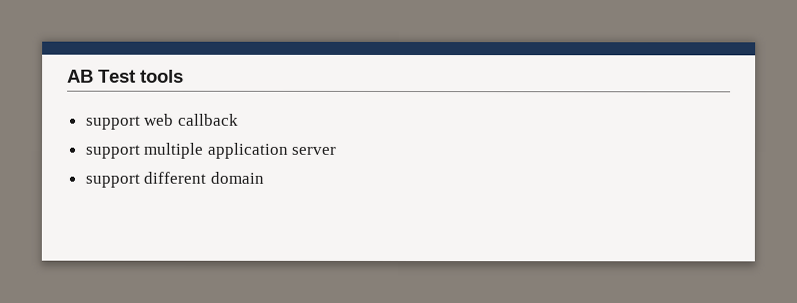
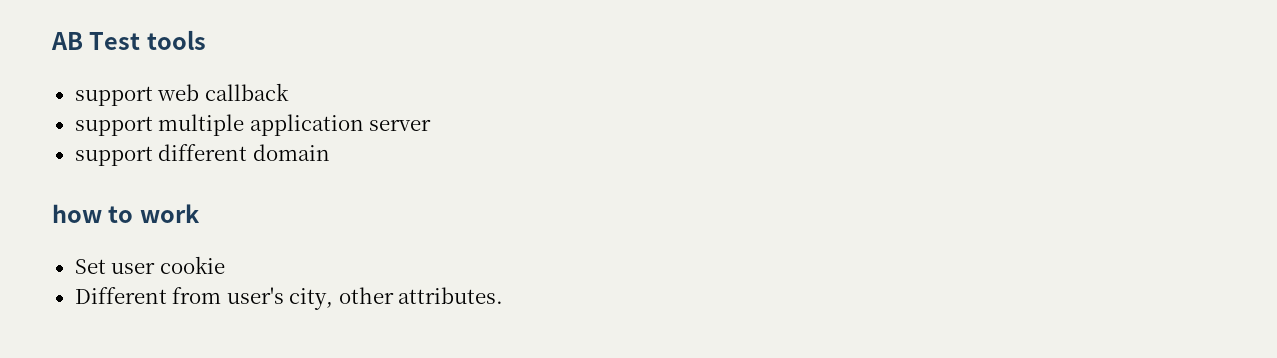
+ how to work
+ Set user cookie
+ Different from user's city, other attributes.

